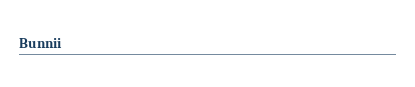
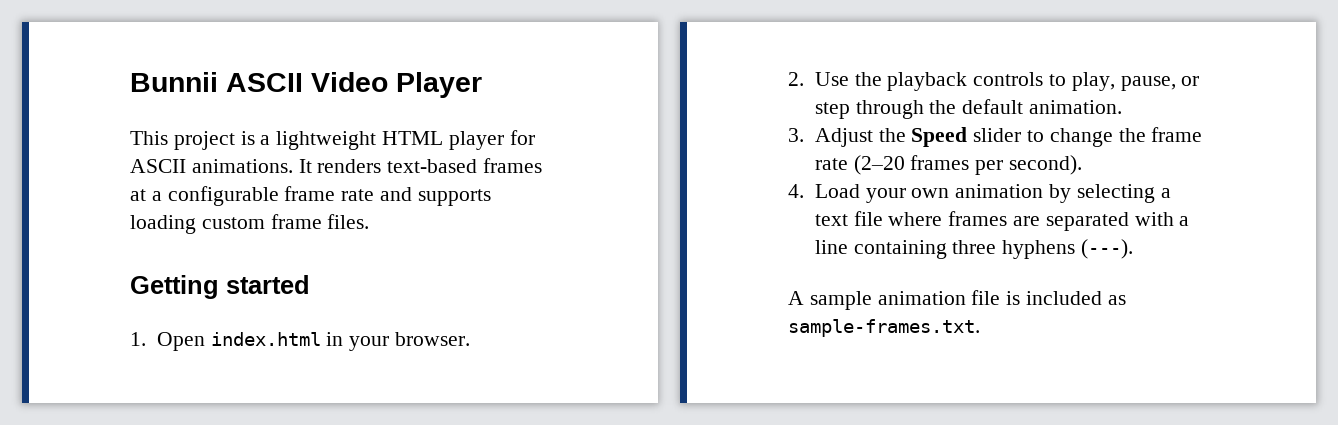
- Bunnii
+ Bunnii ASCII Video Player
+ This project is a lightweight HTML player for ASCII animations. It renders text-based frames at a configurable frame rate and supports loading custom frame files.
+ Getting started
+ 1. Open index.html in your browser.
+ 2. Use the playback controls to play, pause, or step through the default animation.
+ 3. Adjust the Speed slider to change the frame rate (2–20 frames per second).
+ 4. Load your own animation by selecting a text file where frames are separated with a line containing three hyphens (---).
+ A sample animation file is included as sample-frames.txt.

